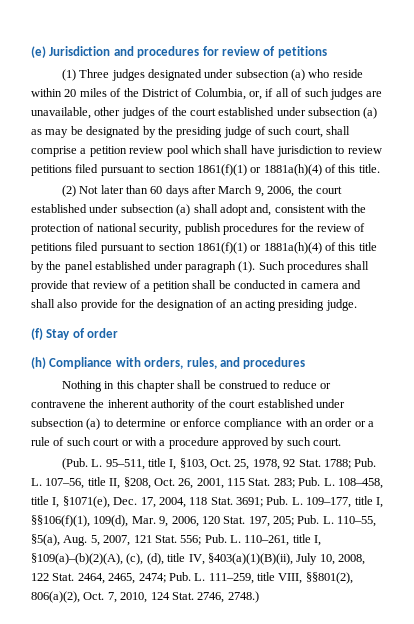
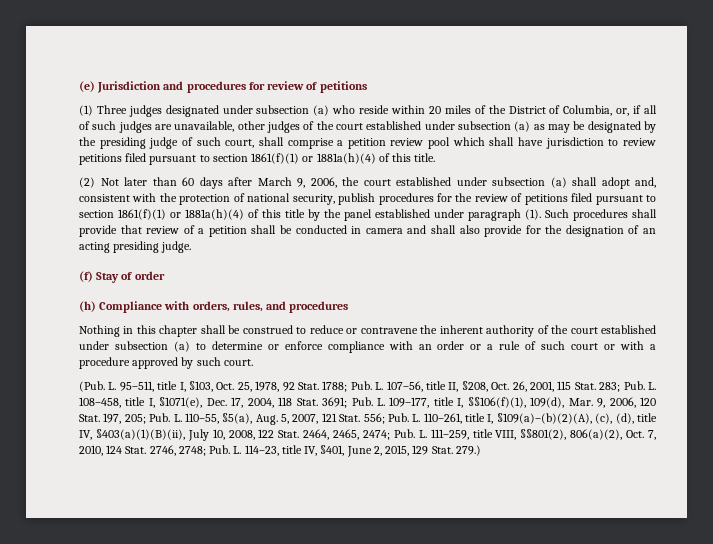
- 2746, 2748.)
+ 2746, 2748; Pub. L. 114–23, title IV, §401, June 2, 2015, 129 Stat. 279.)

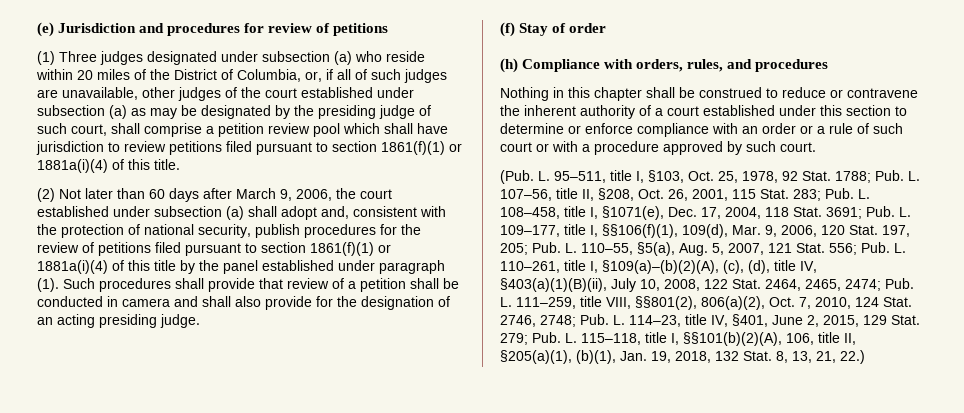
- (1) Three judges designated under subsection (a) who reside within 20 miles of the District of Columbia, or, if all of such judges are unavailable, other judges of the court established under subsection (a) as may be designated by the presiding judge of such court, shall comprise a petition review pool which shall have jurisdiction to review petitions filed pursuant to section 1861(f)(1) or 1881a(h)(4) of this title.
+ (1) Three judges designated under subsection (a) who reside within 20 miles of the District of Columbia, or, if all of such judges are unavailable, other judges of the court established under subsection (a) as may be designated by the presiding judge of such court, shall comprise a petition review pool which shall have jurisdiction to review petitions filed pursuant to section 1861(f)(1) or 1881a(i)(4) of this title.
- (2) Not later than 60 days after March 9, 2006, the court established under subsection (a) shall adopt and, consistent with the protection of national security, publish procedures for the review of petitions filed pursuant to section 1861(f)(1) or 1881a(h)(4) of this title by the panel established under paragraph (1).
+ (2) Not later than 60 days after March 9, 2006, the court established under subsection (a) shall adopt and, consistent with the protection of national security, publish procedures for the review of petitions filed pursuant to section 1861(f)(1) or 1881a(i)(4) of this title by the panel established under paragraph (1).
- Nothing in this chapter shall be construed to reduce or contravene the inherent authority of the court established under subsection (a) to determine or enforce compliance with an order or a rule of such court or with a procedure approved by such court.
+ Nothing in this chapter shall be construed to reduce or contravene the inherent authority of a court established under this section to determine or enforce compliance with an order or a rule of such court or with a procedure approved by such court.
- 279.)
+ 279; Pub. L. 115–118, title I, §§101(b)(2)(A), 106, title II, §205(a)(1), (b)(1), Jan. 19, 2018, 132 Stat. 8, 13, 21, 22.)

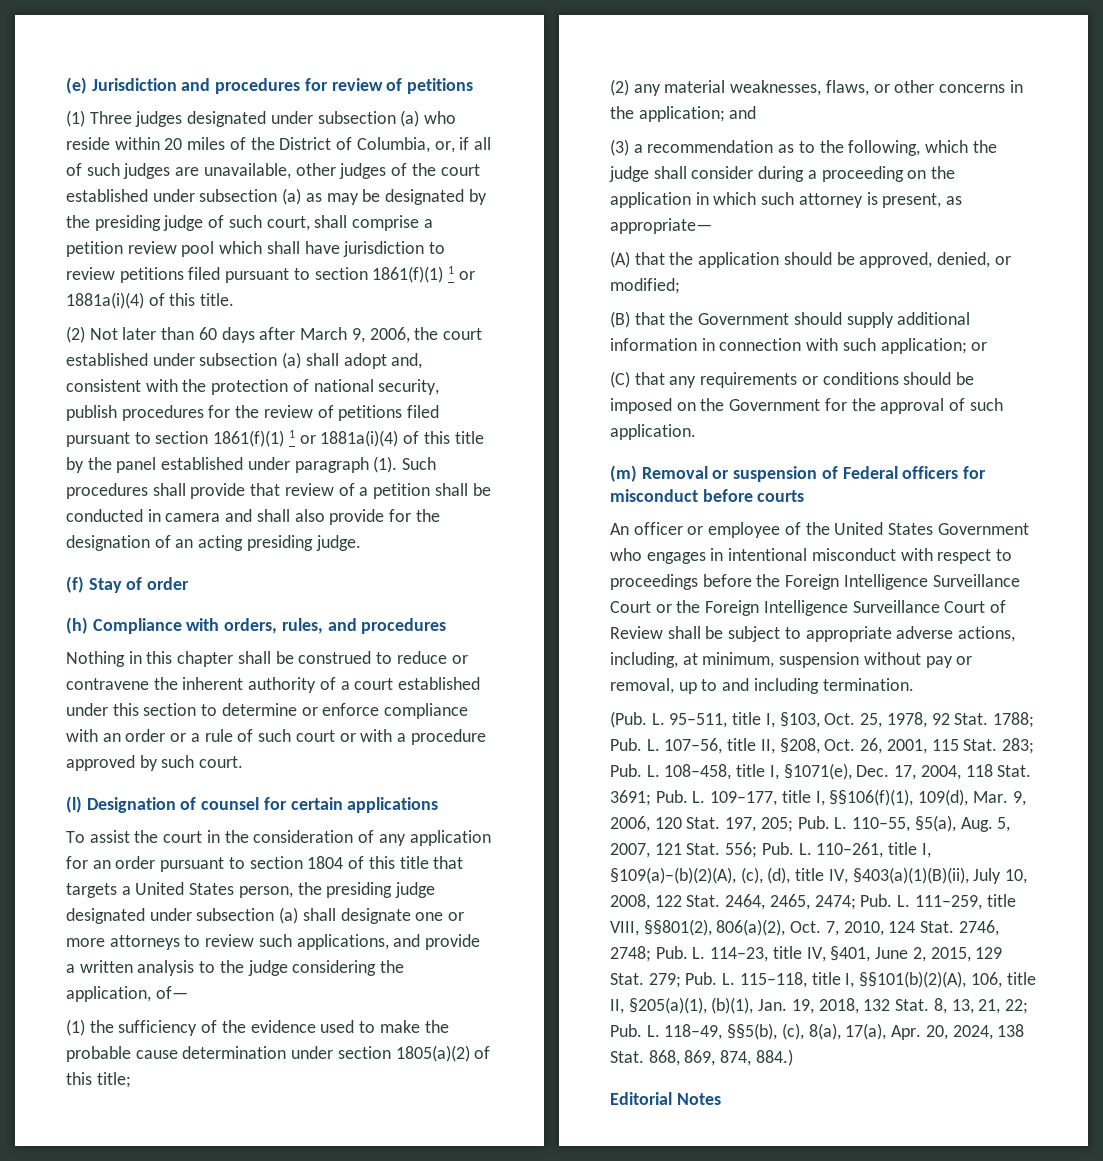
- (1) Three judges designated under subsection (a) who reside within 20 miles of the District of Columbia, or, if all of such judges are unavailable, other judges of the court established under subsection (a) as may be designated by the presiding judge of such court, shall comprise a petition review pool which shall have jurisdiction to review petitions filed pursuant to section 1861(f)(1) or 1881a(i)(4) of this title.
+ (1) Three judges designated under subsection (a) who reside within 20 miles of the District of Columbia, or, if all of such judges are unavailable, other judges of the court established under subsection (a) as may be designated by the presiding judge of such court, shall comprise a petition review pool which shall have jurisdiction to review petitions filed pursuant to section 1861(f)(1) 1 or 1881a(i)(4) of this title.
- (2) Not later than 60 days after March 9, 2006, the court established under subsection (a) shall adopt and, consistent with the protection of national security, publish procedures for the review of petitions filed pursuant to section 1861(f)(1) or 1881a(i)(4) of this title by the panel established under paragraph (1).
+ (2) Not later than 60 days after March 9, 2006, the court established under subsection (a) shall adopt and, consistent with the protection of national security, publish procedures for the review of petitions filed pursuant to section 1861(f)(1) 1 or 1881a(i)(4) of this title by the panel established under paragraph (1).
+ (l) Designation of counsel for certain applications
+ To assist the court in the consideration of any application for an order pursuant to section 1804 of this title that targets a United States person, the presiding judge designated under subsection (a) shall designate one or more attorneys to review such applications, and provide a written analysis to the judge considering the application, of—
+ (1) the sufficiency of the evidence used to make the probable cause determination under section 1805(a)(2) of this title;
+ (2) any material weaknesses, flaws, or other concerns in the application; and
+ (3) a recommendation as to the following, which the judge shall consider during a proceeding on the application in which such attorney is present, as appropriate—
+ (A) that the application should be approved, denied, or modified;
+ (B) that the Government should supply additional information in connection with such application; or
+ (C) that any requirements or conditions should be imposed on the Government for the approval of such application.
+ (m) Removal or suspension of Federal officers for misconduct before courts
+ An officer or employee of the United States Government who engages in intentional misconduct with respect to proceedings before the Foreign Intelligence Surveillance Court or the Foreign Intelligence Surveillance Court of Review shall be subject to appropriate adverse actions, including, at minimum, suspension without pay or removal, up to and including termination.
- 8, 13, 21, 22.)
+ 8, 13, 21, 22; Pub. L. 118–49, §§5(b), (c), 8(a), 17(a), Apr. 20, 2024, 138 Stat. 868, 869, 874, 884.)
+ Editorial Notes

